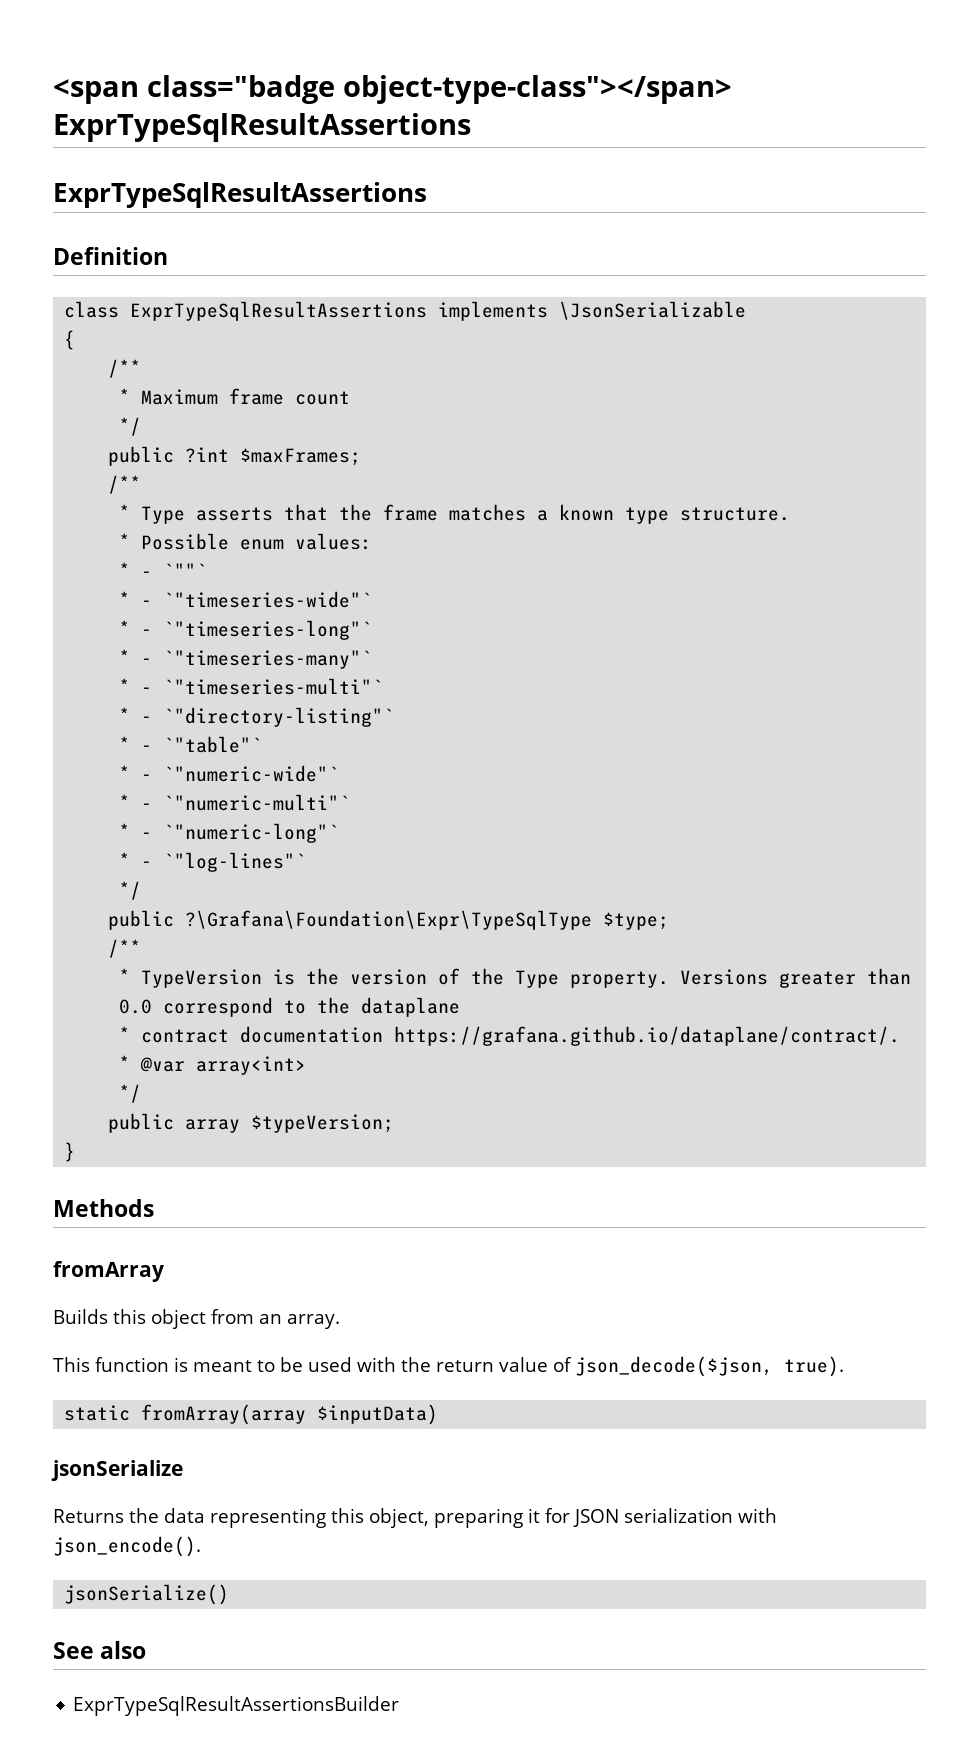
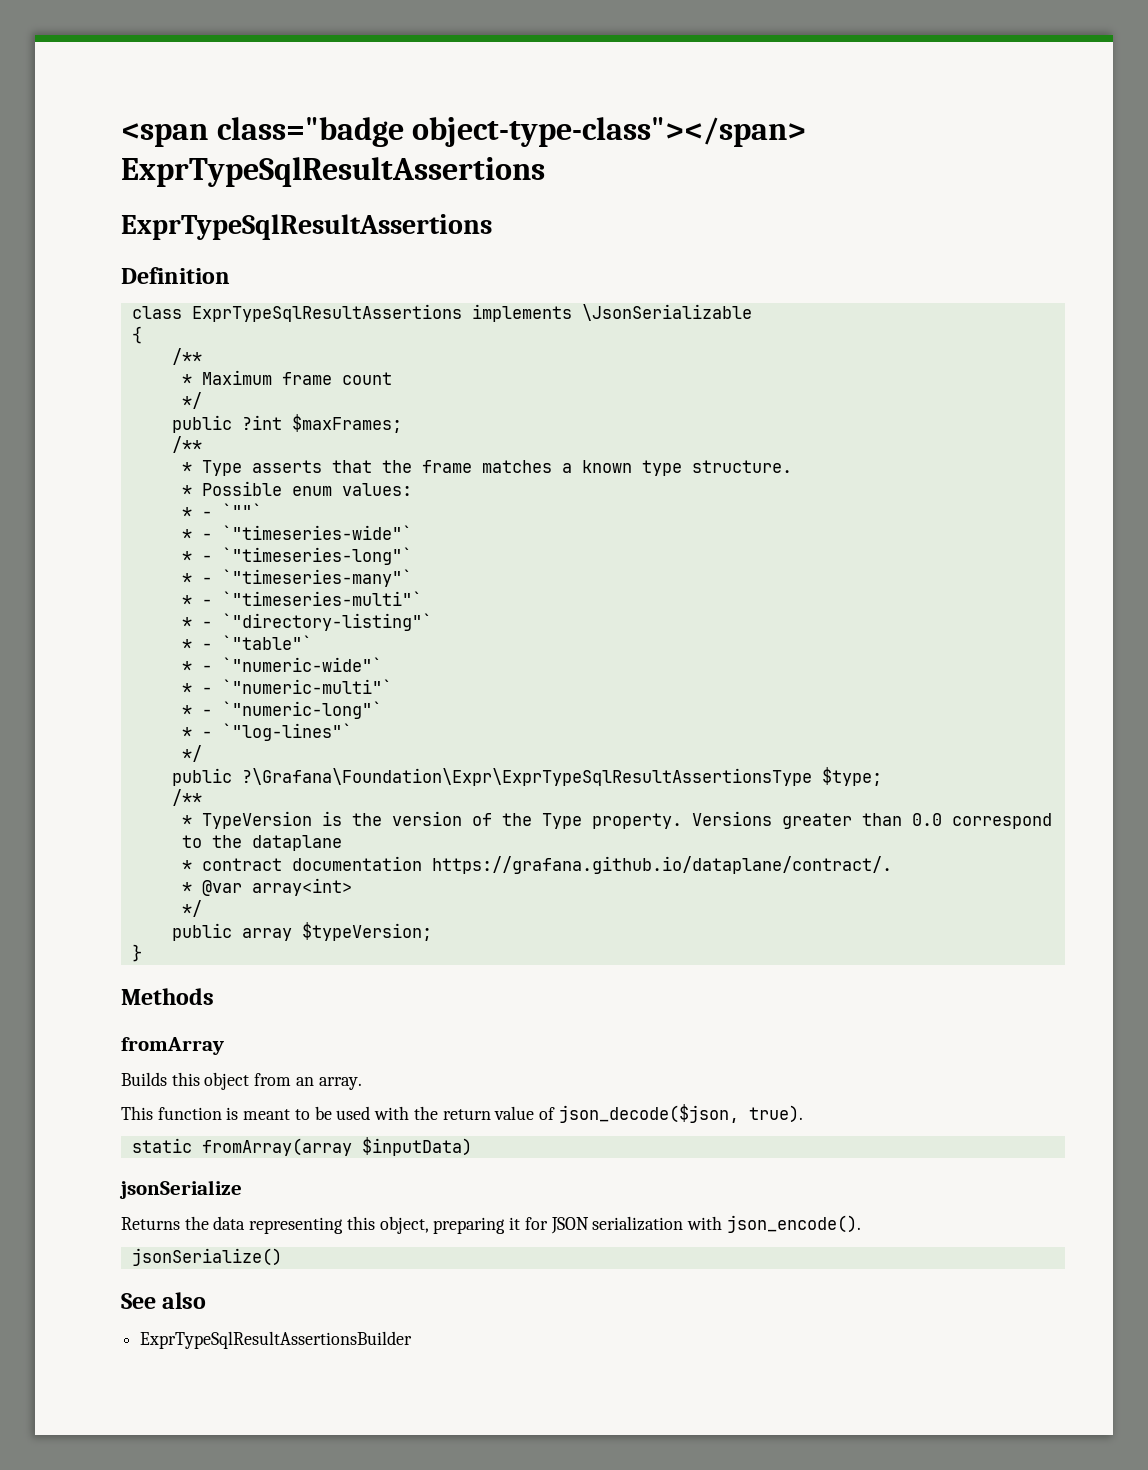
- public ?\Grafana\Foundation\Expr\TypeSqlType $type;
+ public ?\Grafana\Foundation\Expr\ExprTypeSqlResultAssertionsType $type;

